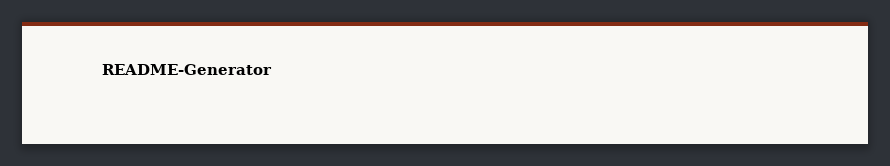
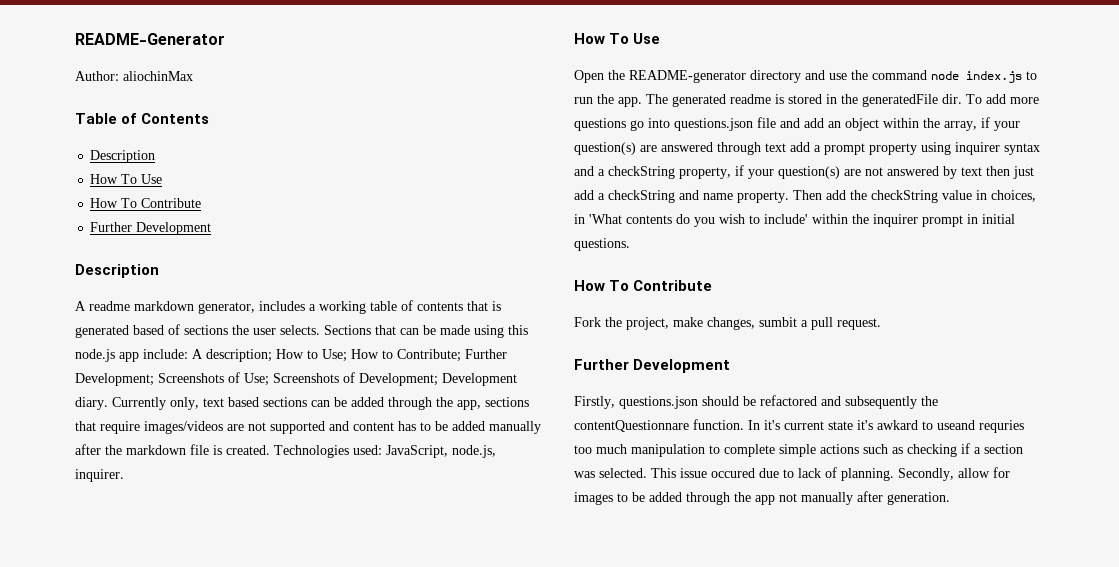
+ Author: aliochinMax
+ Table of Contents
+ Description
+ How To Use
+ How To Contribute
+ Further Development
+ Description
+ A readme markdown generator, includes a working table of contents that is generated based of sections the user selects. Sections that can be made using this node.js app include: A description; How to Use; How to Contribute; Further Development; Screenshots of Use; Screenshots of Development; Development diary. Currently only, text based sections can be added through the app, sections that require images/videos are not supported and content has to be added manually after the markdown file is created. Technologies used: JavaScript, node.js, inquirer.
+ How To Use
+ Open the README-generator directory and use the command node index.js to run the app. The generated readme is stored in the generatedFile dir. To add more questions go into questions.json file and add an object within the array, if your question(s) are answered through text add a prompt property using inquirer syntax and a checkString property, if your question(s) are not answered by text then just add a checkString and name property. Then add the checkString value in choices, in 'What contents do you wish to include' within the inquirer prompt in initial questions.
+ How To Contribute
+ Fork the project, make changes, sumbit a pull request.
+ Further Development
+ Firstly, questions.json should be refactored and subsequently the contentQuestionnare function. In it's current state it's awkard to useand requries too much manipulation to complete simple actions such as checking if a section was selected. This issue occured due to lack of planning. Secondly, allow for images to be added through the app not manually after generation.

